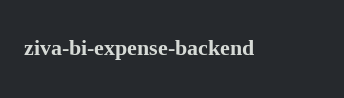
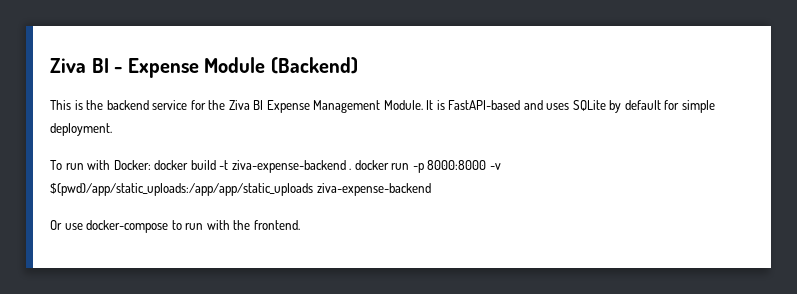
- ziva-bi-expense-backend
+ Ziva BI - Expense Module (Backend)
+ This is the backend service for the Ziva BI Expense Management Module. It is FastAPI-based and uses SQLite by default for simple deployment.
+ To run with Docker: docker build -t ziva-expense-backend . docker run -p 8000:8000 -v $(pwd)/app/static_uploads:/app/app/static_uploads ziva-expense-backend
+ Or use docker-compose to run with the frontend.

